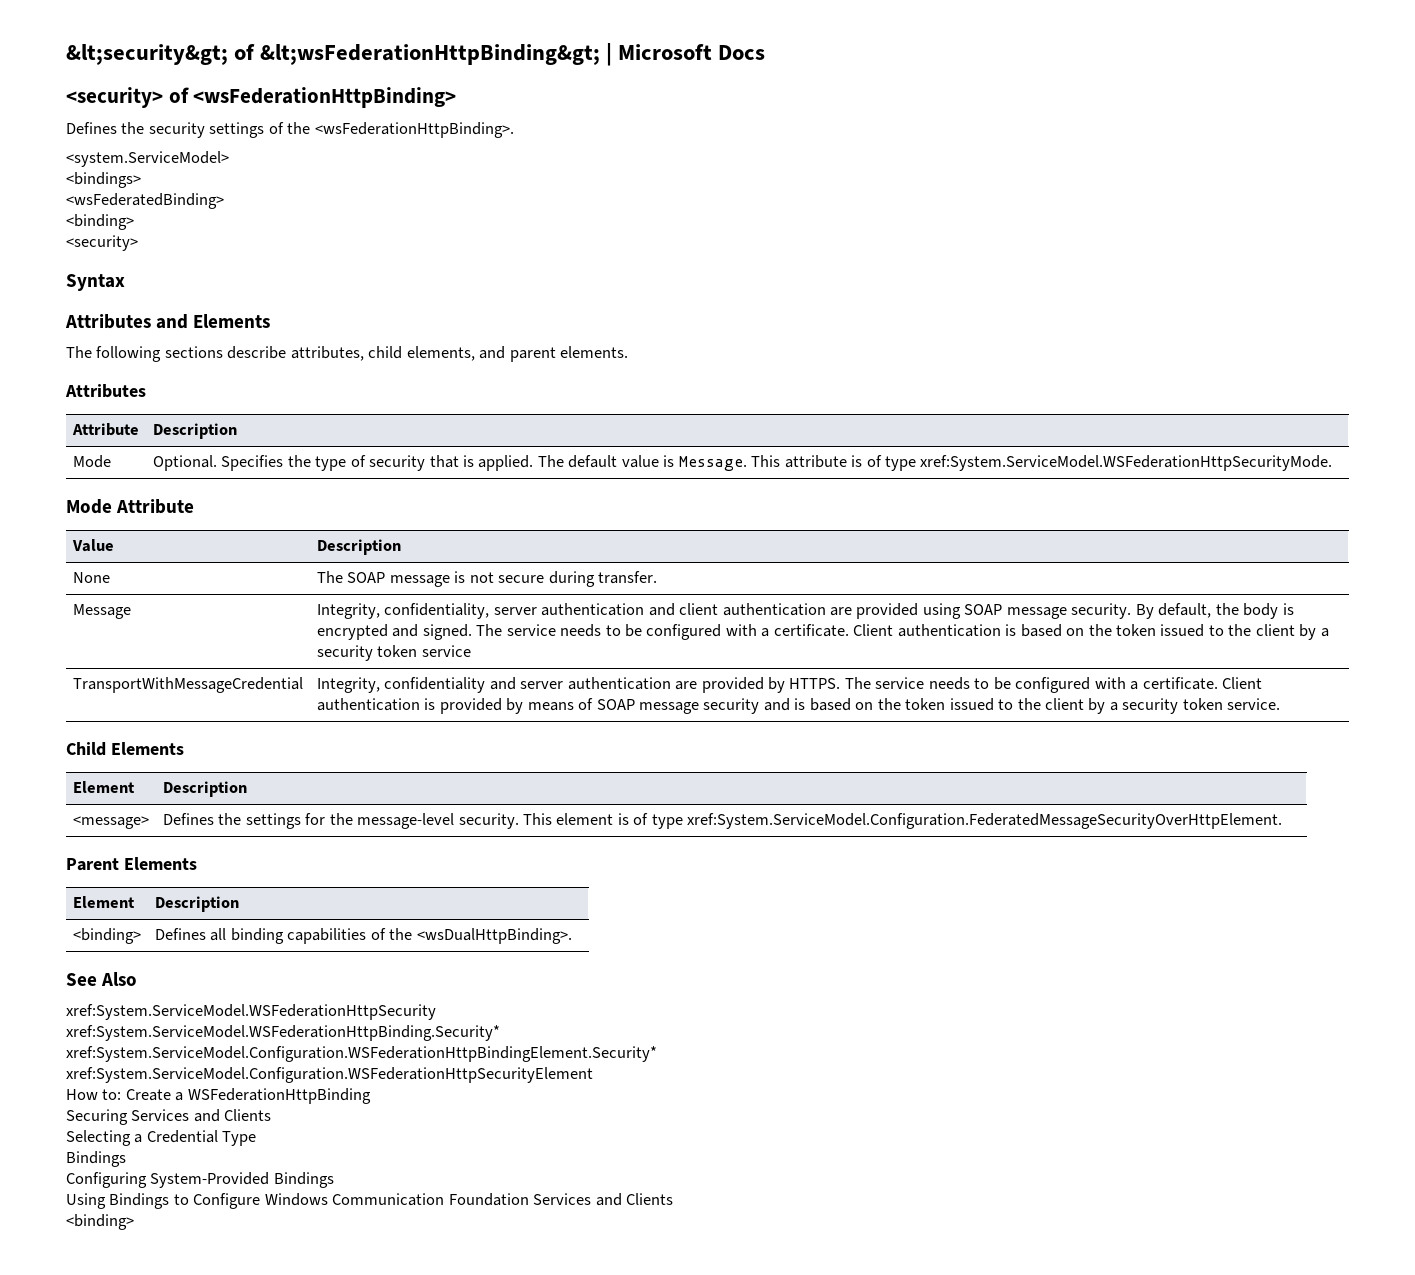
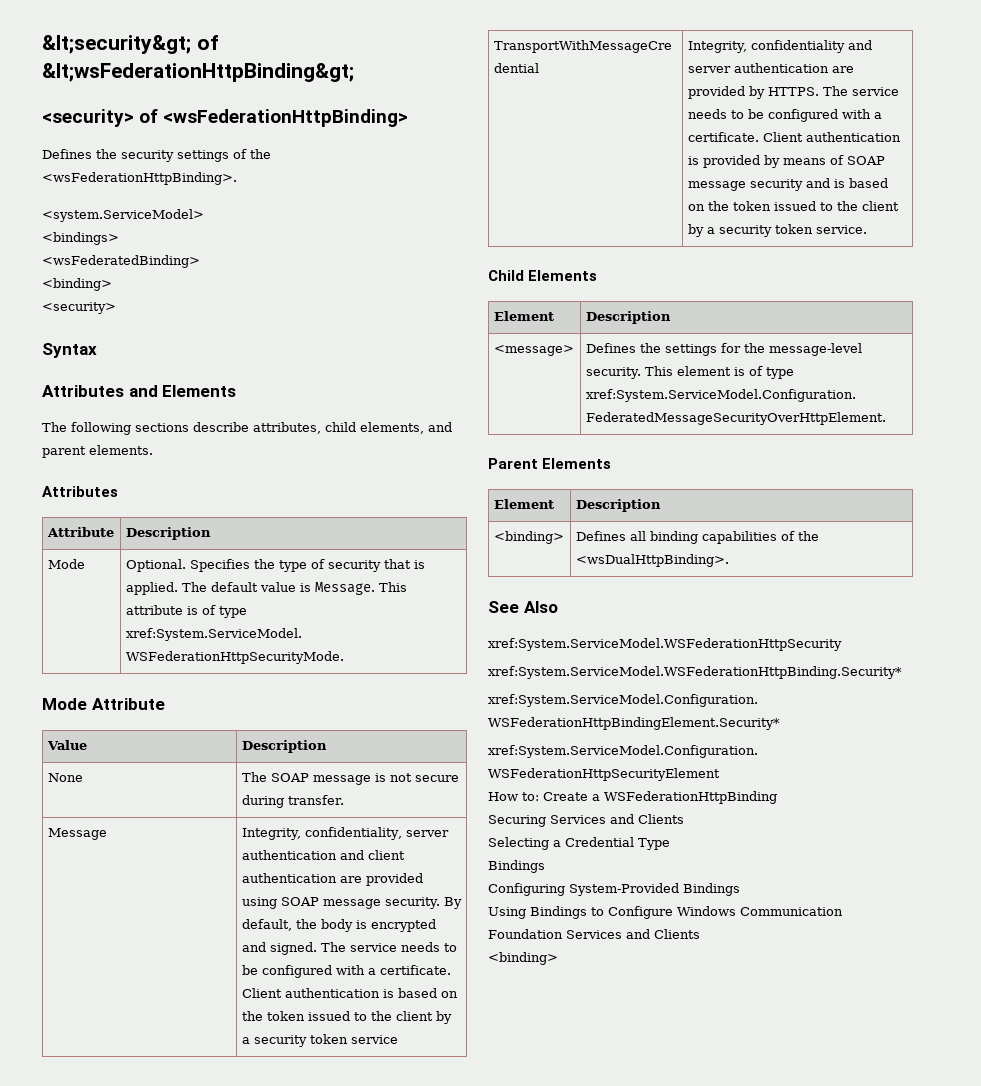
- &lt;security&gt; of &lt;wsFederationHttpBinding&gt; | Microsoft Docs
+ &lt;security&gt; of &lt;wsFederationHttpBinding&gt;

